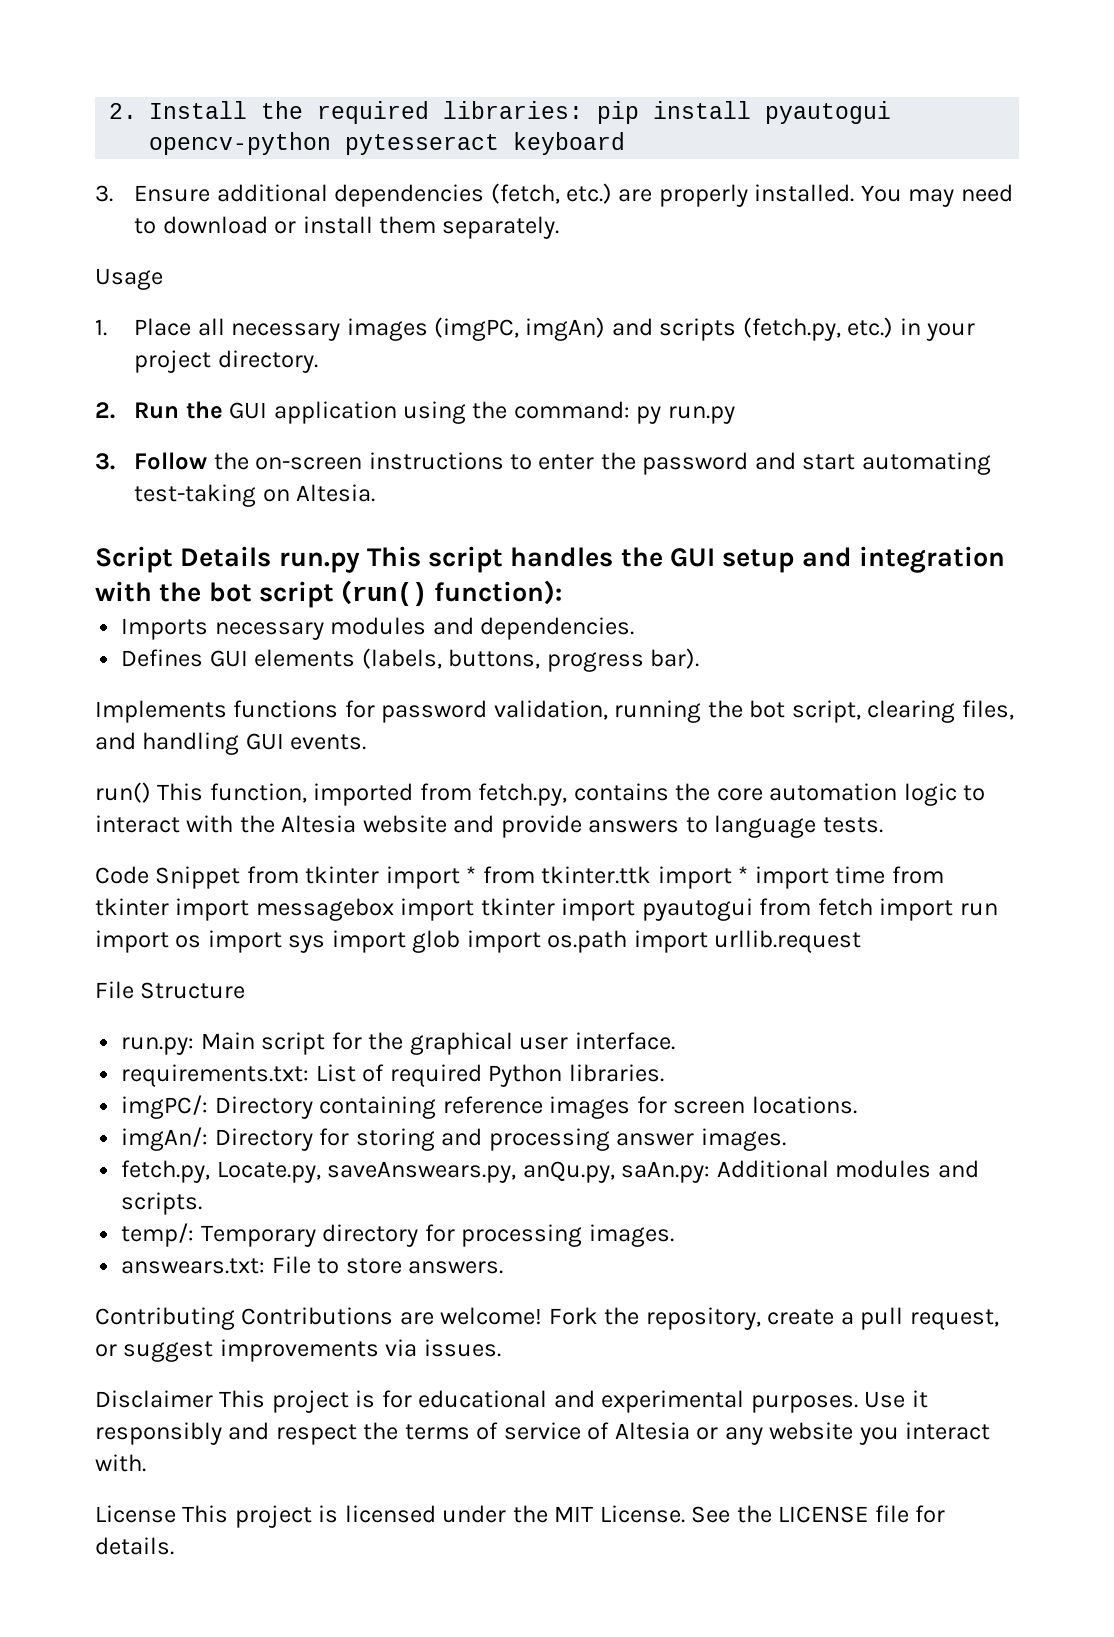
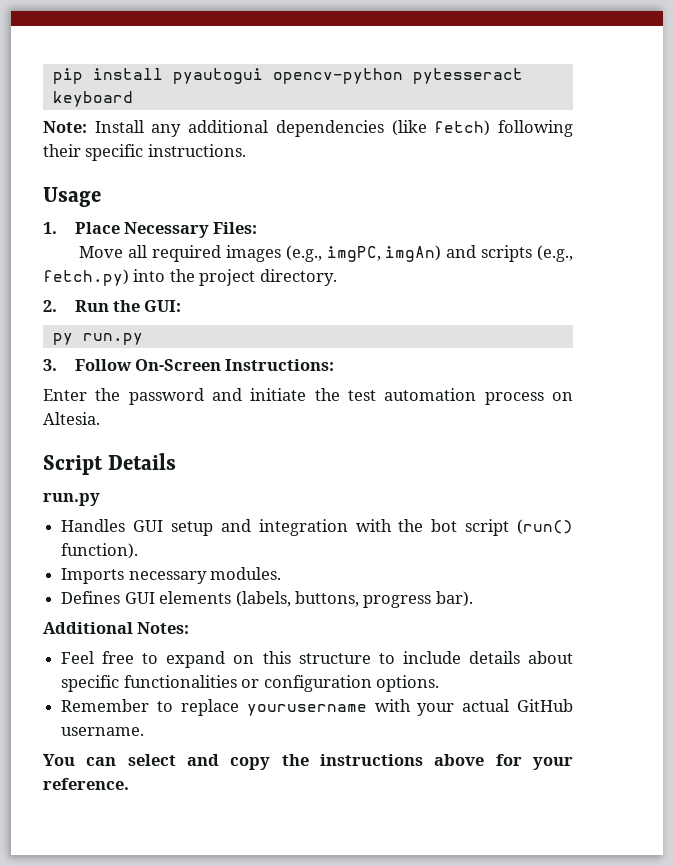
- 2. Install the required libraries: pip install pyautogui opencv-python pytesseract keyboard
+ pip install pyautogui opencv-python pytesseract keyboard
- 3. Ensure additional dependencies (fetch, etc.) are properly installed. You may need to download or install them separately.
+ Note: Install any additional dependencies (like fetch) following their specific instructions.
  Usage
- 1. Place all necessary images (imgPC, imgAn) and scripts (fetch.py, etc.) in your project directory.
+ 1. Place Necessary Files:
+ Move all required images (e.g., imgPC, imgAn) and scripts (e.g., fetch.py) into the project directory.
- 2. Run the GUI application using the command: py run.py
+ 2. Run the GUI:
+ py run.py
- 3. Follow the on-screen instructions to enter the password and start automating test-taking on Altesia.
+ 3. Follow On-Screen Instructions:
+ Enter the password and initiate the test automation process on Altesia.
- Script Details run.py This script handles the GUI setup and integration with the bot script (run() function):
+ Script Details
+ run.py
+ Handles GUI setup and integration with the bot script (run() function).
- Imports necessary modules and dependencies.
+ Imports necessary modules.
- Implements functions for password validation, running the bot script, clearing files, and handling GUI events.
- run() This function, imported from fetch.py, contains the core automation logic to interact with the Altesia website and provide answers to language tests.
- Code Snippet from tkinter import * from tkinter.ttk import * import time from tkinter import messagebox import tkinter import pyautogui from fetch import run import os import sys import glob import os.path import urllib.request
- File Structure
- run.py: Main script for the graphical user interface.
- requirements.txt: List of required Python libraries.
- imgPC/: Directory containing reference images for screen locations.
- imgAn/: Directory for storing and processing answer images.
- fetch.py, Locate.py, saveAnswears.py, anQu.py, saAn.py: Additional modules and scripts.
- temp/: Temporary directory for processing images.
- answears.txt: File to store answers.
- Contributing Contributions are welcome! Fork the repository, create a pull request, or suggest improvements via issues.
- Disclaimer This project is for educational and experimental purposes. Use it responsibly and respect the terms of service of Altesia or any website you interact with.
- License This project is licensed under the MIT License. See the LICENSE file for details.
+ Additional Notes:
+ Feel free to expand on this structure to include details about specific functionalities or configuration options.
+ Remember to replace yourusername with your actual GitHub username.
+ You can select and copy the instructions above for your reference.

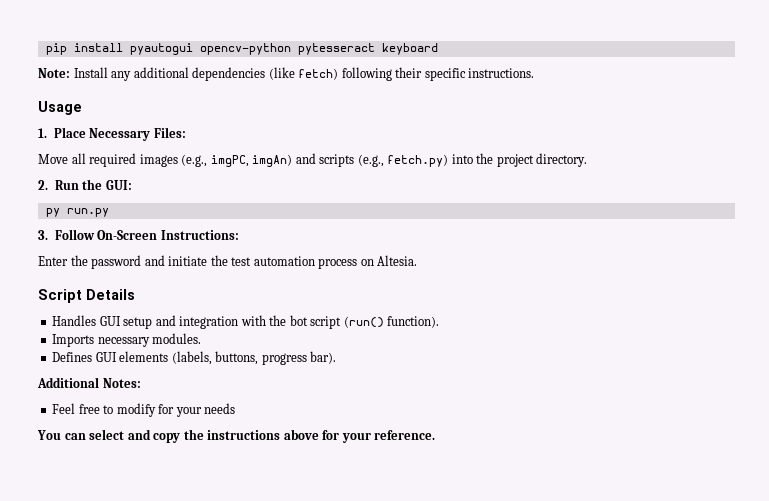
  Script Details
- run.py
- Feel free to expand on this structure to include details about specific functionalities or configuration options.
- Remember to replace yourusername with your actual GitHub username.
+ Feel free to modify for your needs

